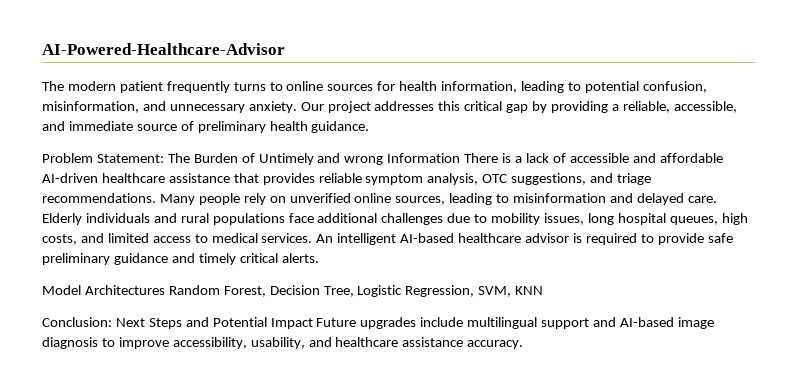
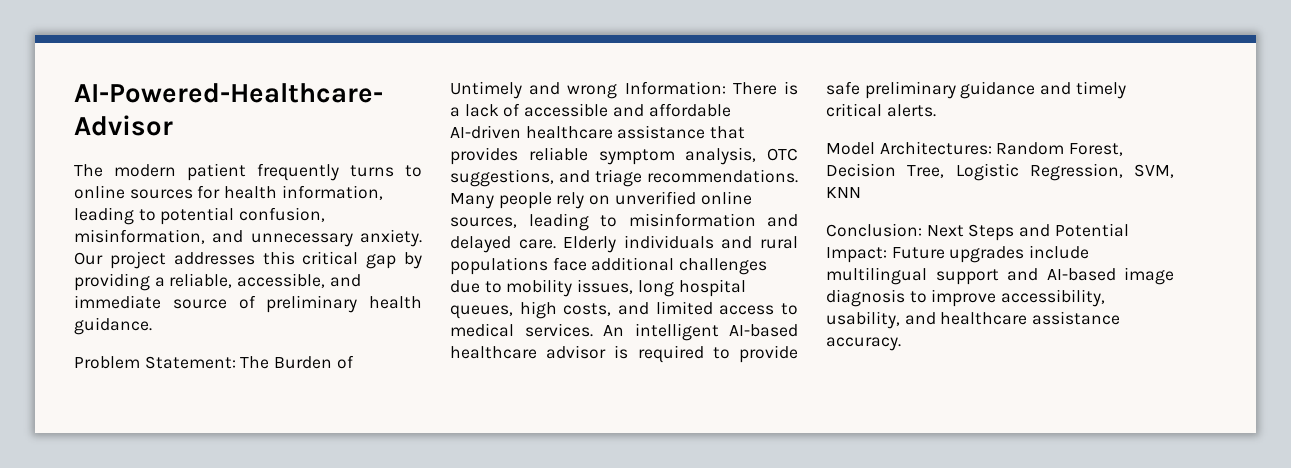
- Problem Statement: The Burden of Untimely and wrong Information There is a lack of accessible and affordable AI-driven healthcare assistance that provides reliable symptom analysis, OTC suggestions, and triage recommendations.
+ Problem Statement: The Burden of Untimely and wrong Information: There is a lack of accessible and affordable AI-driven healthcare assistance that provides reliable symptom analysis, OTC suggestions, and triage recommendations.
- Model Architectures Random Forest, Decision Tree, Logistic Regression, SVM, KNN
+ Model Architectures: Random Forest, Decision Tree, Logistic Regression, SVM, KNN
- Conclusion: Next Steps and Potential Impact Future upgrades include multilingual support and AI-based image diagnosis to improve accessibility, usability, and healthcare assistance accuracy.
+ Conclusion: Next Steps and Potential Impact: Future upgrades include multilingual support and AI-based image diagnosis to improve accessibility, usability, and healthcare assistance accuracy.

